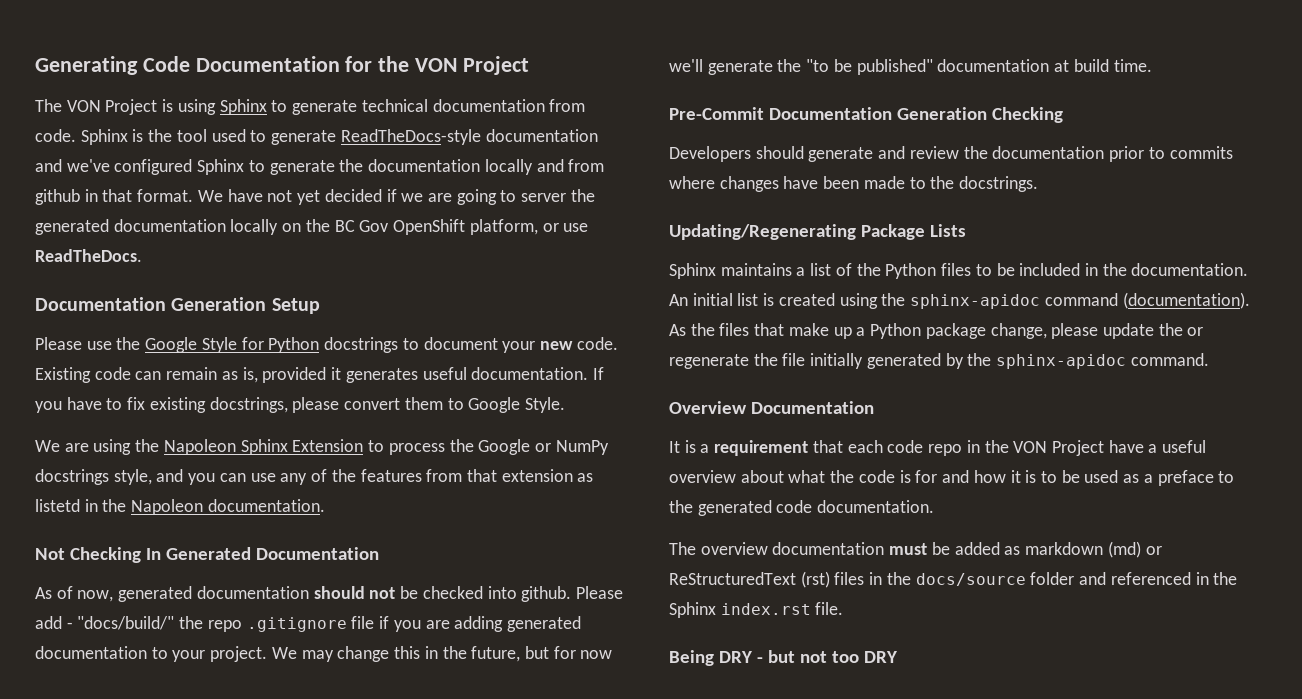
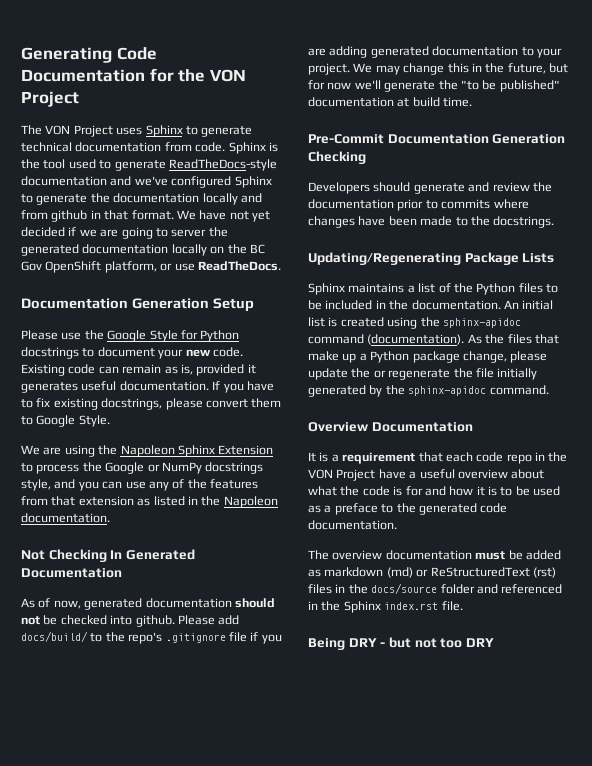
- The VON Project is using Sphinx to generate technical documentation from code.
+ The VON Project uses Sphinx to generate technical documentation from code.
- We are using the Napoleon Sphinx Extension to process the Google or NumPy docstrings style, and you can use any of the features from that extension as listetd in the Napoleon documentation.
+ We are using the Napoleon Sphinx Extension to process the Google or NumPy docstrings style, and you can use any of the features from that extension as listed in the Napoleon documentation.
- Please add - "docs/build/" the repo .gitignore file if you are adding generated documentation to your project.
+ Please add docs/build/ to the repo's .gitignore file if you are adding generated documentation to your project.

